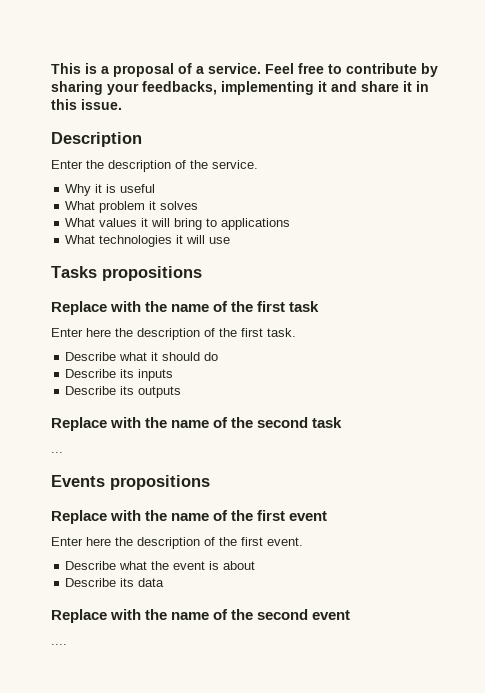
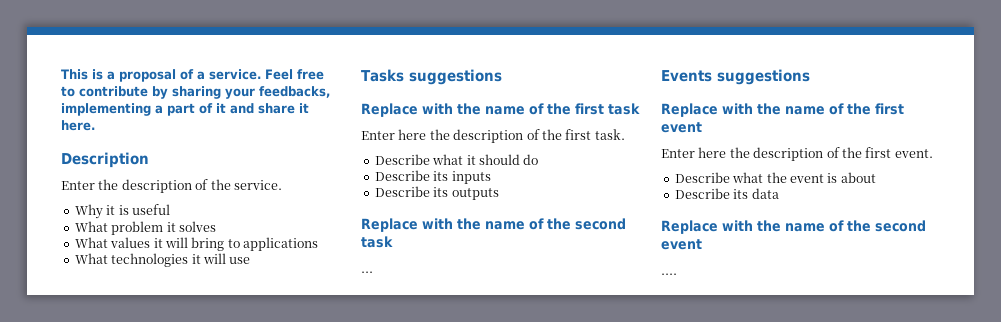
- Feel free to contribute by sharing your feedbacks, implementing it and share it in this issue.
+ Feel free to contribute by sharing your feedbacks, implementing a part of it and share it here.
- Tasks propositions
+ Tasks suggestions
- Events propositions
+ Events suggestions

